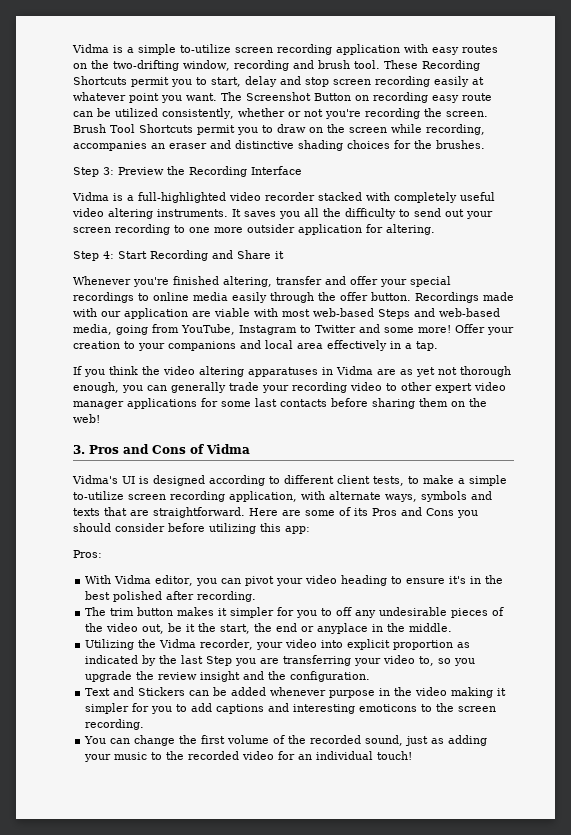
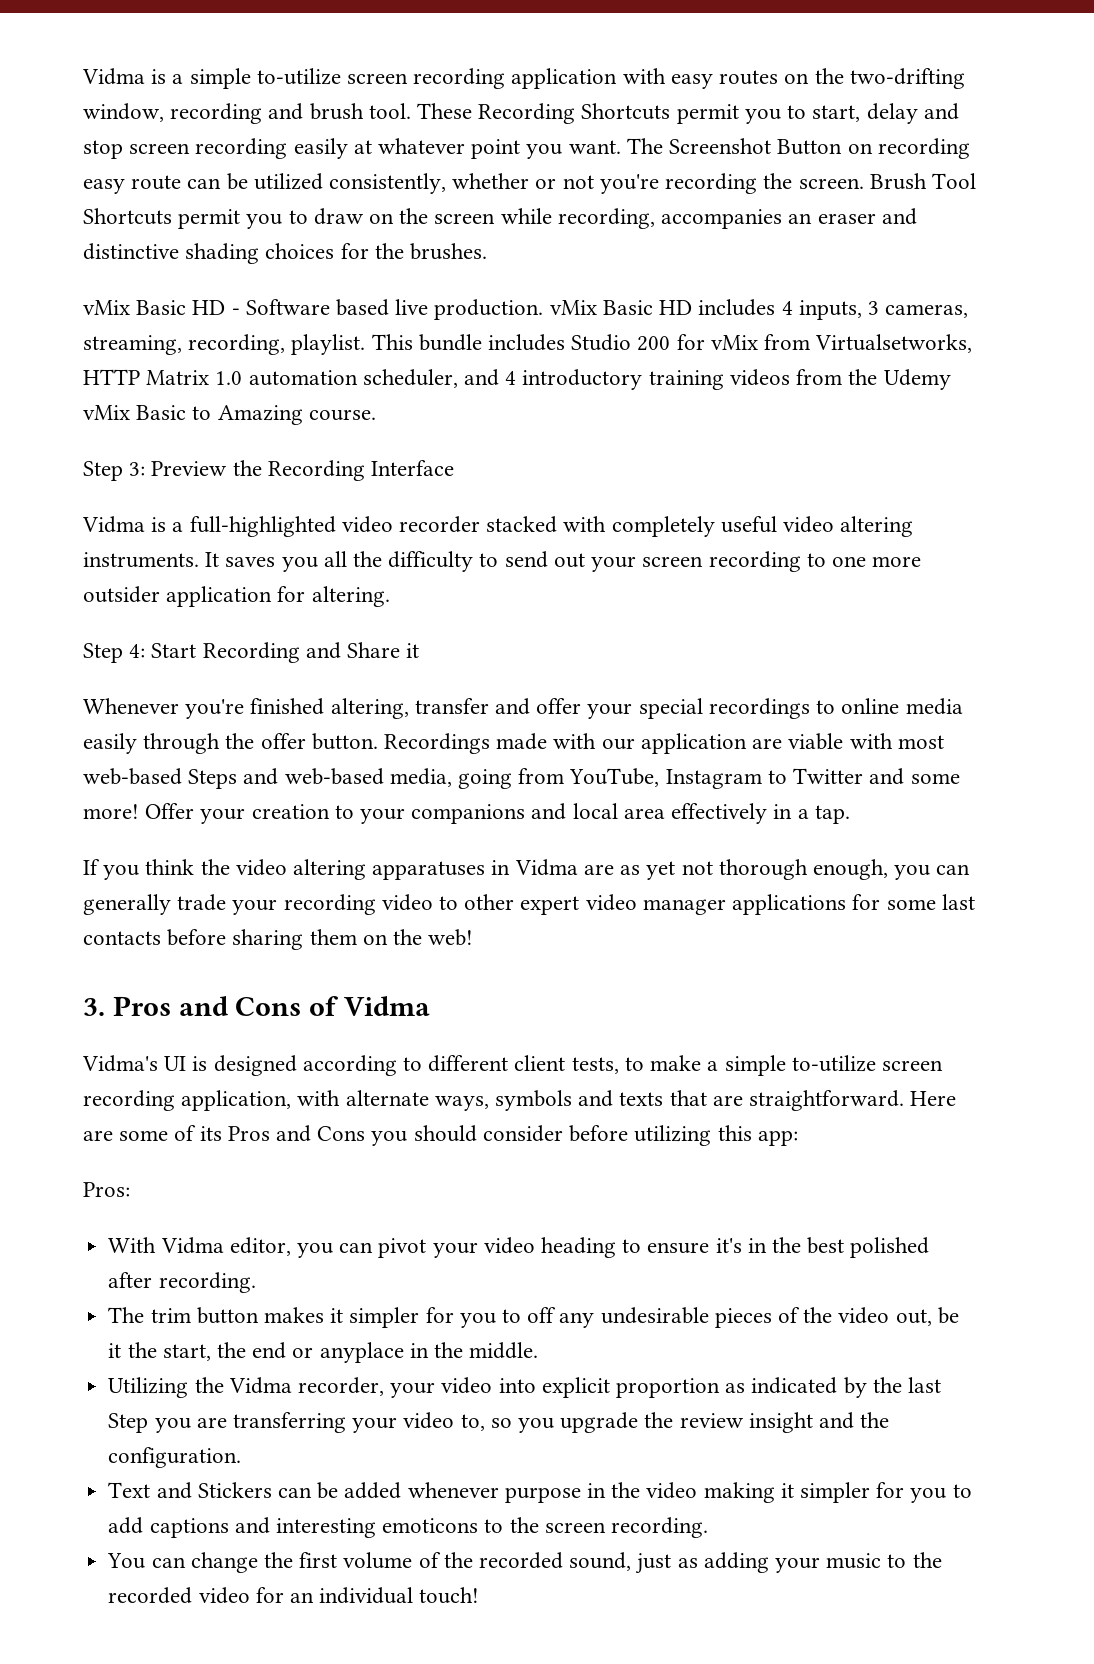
+ vMix Basic HD - Software based live production. vMix Basic HD includes 4 inputs, 3 cameras, streaming, recording, playlist. This bundle includes Studio 200 for vMix from Virtualsetworks, HTTP Matrix 1.0 automation scheduler, and 4 introductory training videos from the Udemy vMix Basic to Amazing course.

